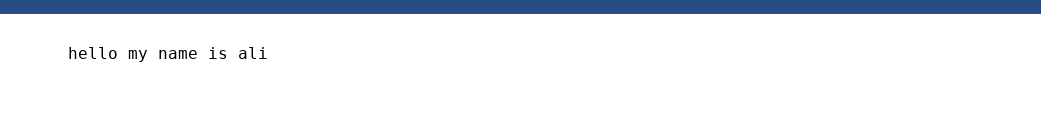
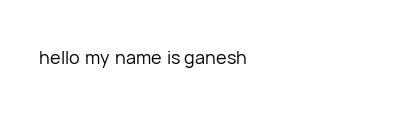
- hello my name is ali
+ hello my name is ganesh

